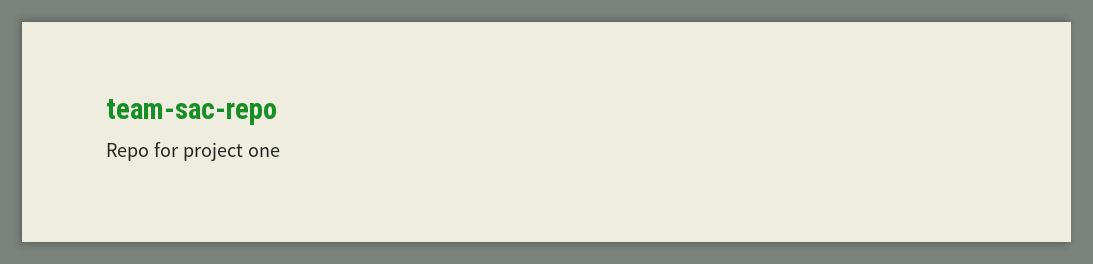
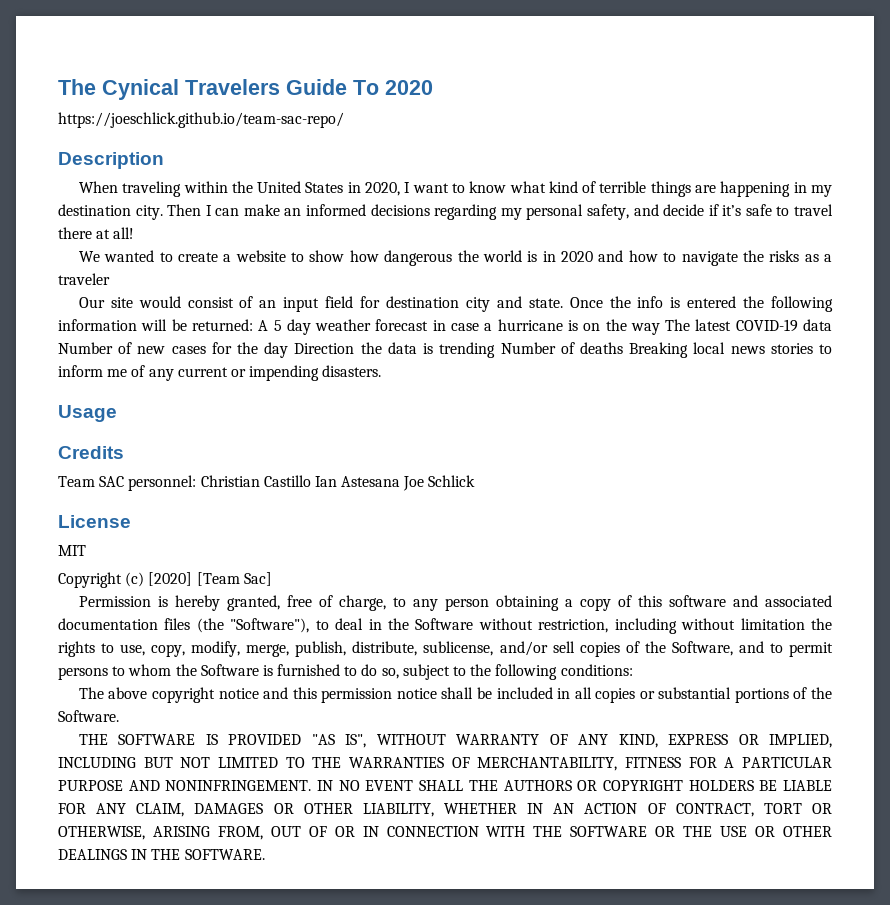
- team-sac-repo
- Repo for project one
+ The Cynical Travelers Guide To 2020
+ https://joeschlick.github.io/team-sac-repo/
+ Description
+ When traveling within the United States in 2020, I want to know what kind of terrible things are happening in my destination city. Then I can make an informed decisions regarding my personal safety, and decide if it’s safe to travel there at all!
+ We wanted to create a website to show how dangerous the world is in 2020 and how to navigate the risks as a traveler
+ Our site would consist of an input field for destination city and state. Once the info is entered the following information will be returned: A 5 day weather forecast in case a hurricane is on the way The latest COVID-19 data Number of new cases for the day Direction the data is trending Number of deaths Breaking local news stories to inform me of any current or impending disasters.
+ Usage
+ Credits
+ Team SAC personnel: Christian Castillo Ian Astesana Joe Schlick
+ License
+ MIT
+ Copyright (c) [2020] [Team Sac]
+ Permission is hereby granted, free of charge, to any person obtaining a copy of this software and associated documentation files (the "Software"), to deal in the Software without restriction, including without limitation the rights to use, copy, modify, merge, publish, distribute, sublicense, and/or sell copies of the Software, and to permit persons to whom the Software is furnished to do so, subject to the following conditions:
+ The above copyright notice and this permission notice shall be included in all copies or substantial portions of the Software.
+ THE SOFTWARE IS PROVIDED "AS IS", WITHOUT WARRANTY OF ANY KIND, EXPRESS OR IMPLIED, INCLUDING BUT NOT LIMITED TO THE WARRANTIES OF MERCHANTABILITY, FITNESS FOR A PARTICULAR PURPOSE AND NONINFRINGEMENT. IN NO EVENT SHALL THE AUTHORS OR COPYRIGHT HOLDERS BE LIABLE FOR ANY CLAIM, DAMAGES OR OTHER LIABILITY, WHETHER IN AN ACTION OF CONTRACT, TORT OR OTHERWISE, ARISING FROM, OUT OF OR IN CONNECTION WITH THE SOFTWARE OR THE USE OR OTHER DEALINGS IN THE SOFTWARE.

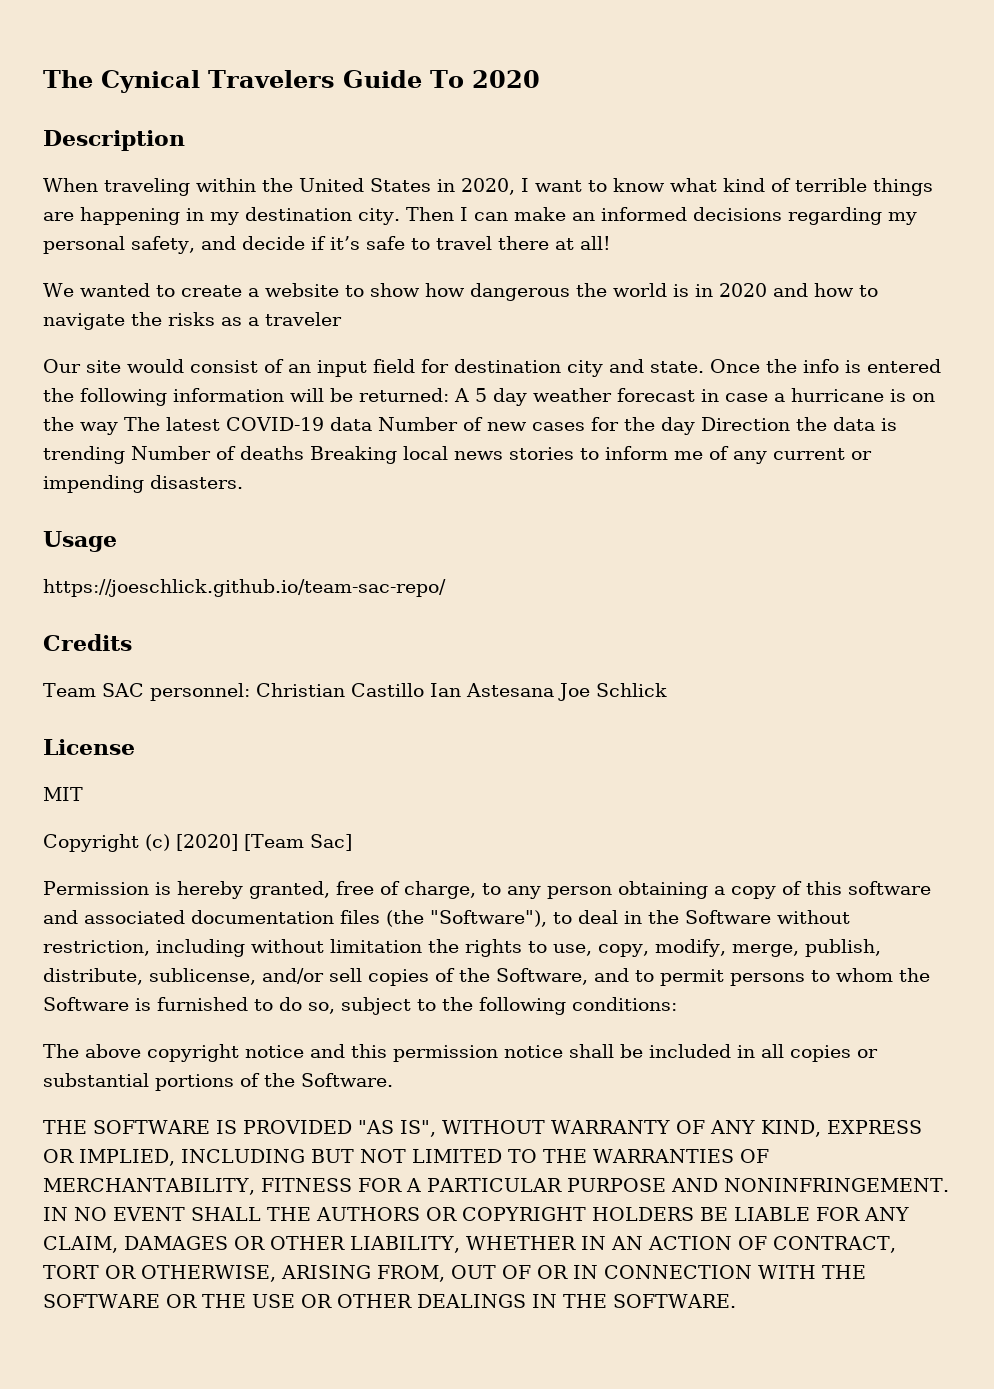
- https://joeschlick.github.io/team-sac-repo/
+ https://joeschlick.github.io/team-sac-repo/

